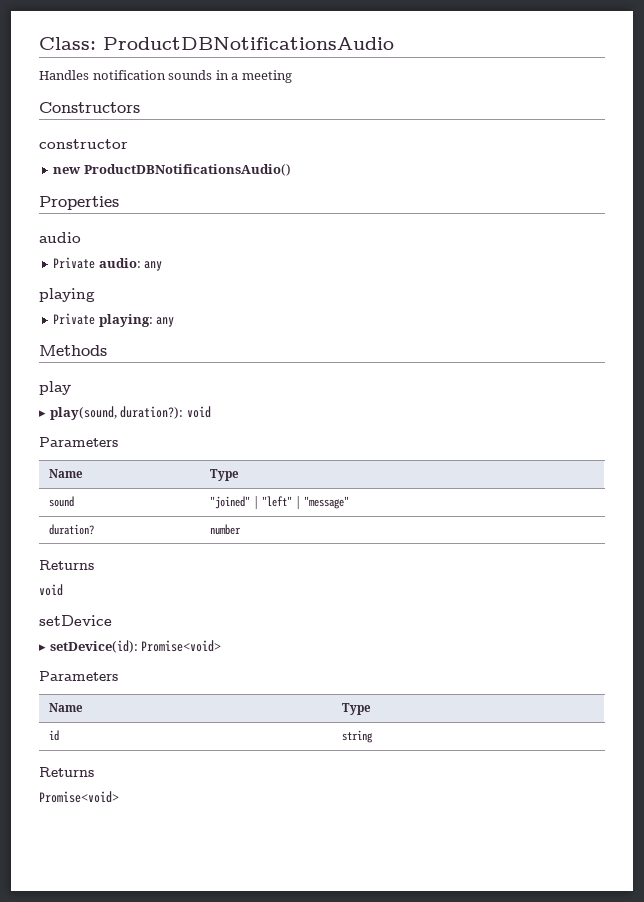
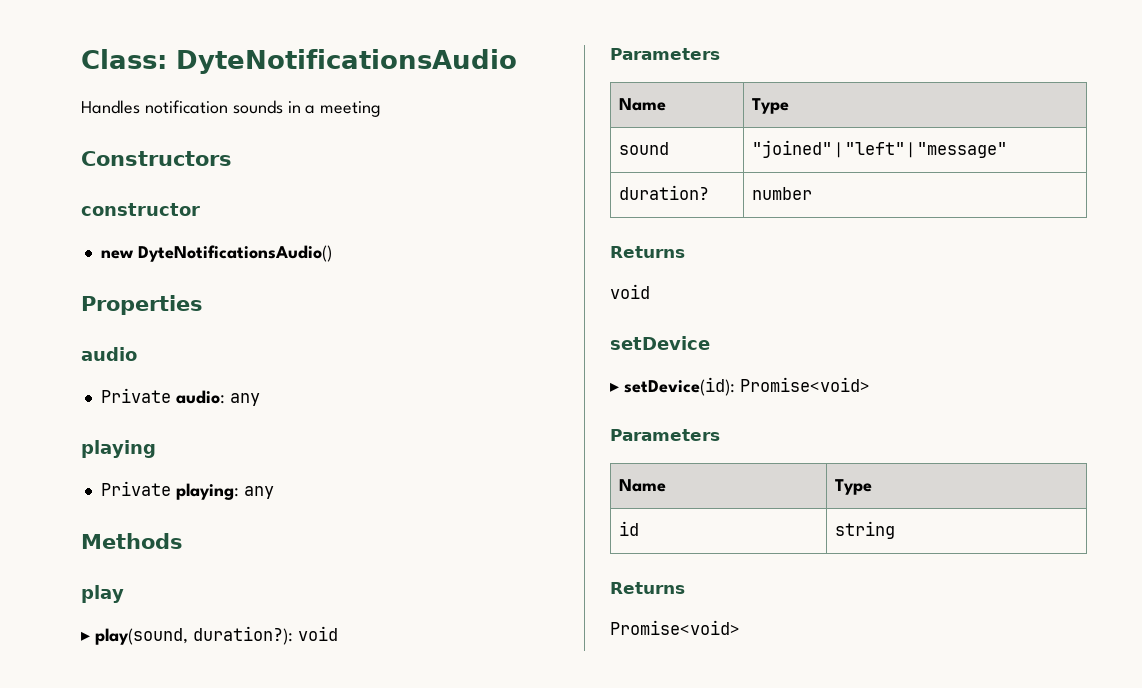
- Class: ProductDBNotificationsAudio
+ Class: DyteNotificationsAudio
- new ProductDBNotificationsAudio()
+ new DyteNotificationsAudio()

